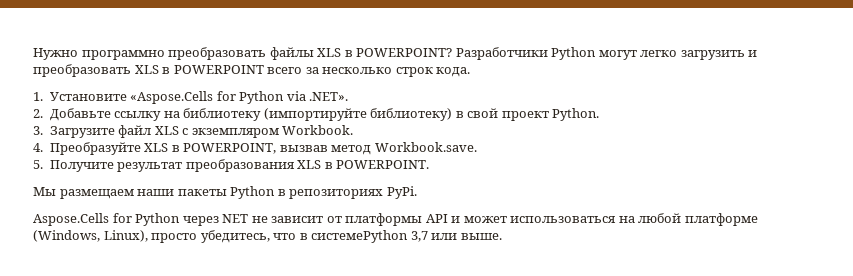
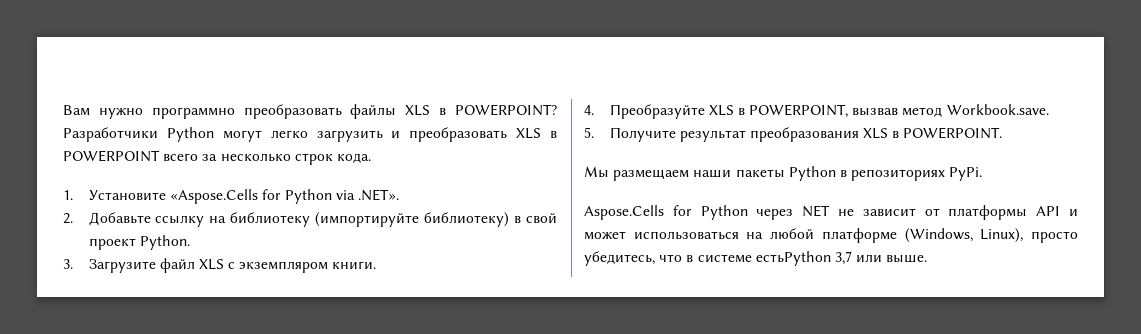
- Нужно программно преобразовать файлы XLS в POWERPOINT?
+ Вам нужно программно преобразовать файлы XLS в POWERPOINT?
- 3. Загрузите файл XLS с экземпляром Workbook.
+ 3. Загрузите файл XLS с экземпляром книги.
- Aspose.Cells for Python через NET не зависит от платформы API и может использоваться на любой платформе (Windows, Linux), просто убедитесь, что в системеPython 3,7 или выше.
+ Aspose.Cells for Python через NET не зависит от платформы API и может использоваться на любой платформе (Windows, Linux), просто убедитесь, что в системе естьPython 3,7 или выше.

